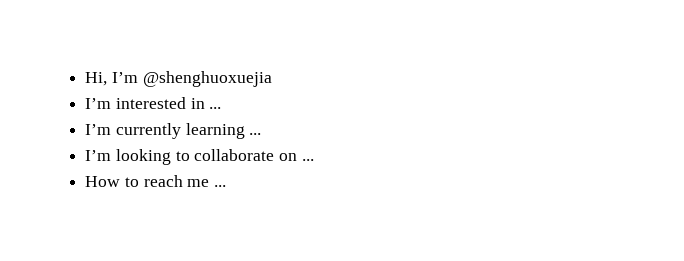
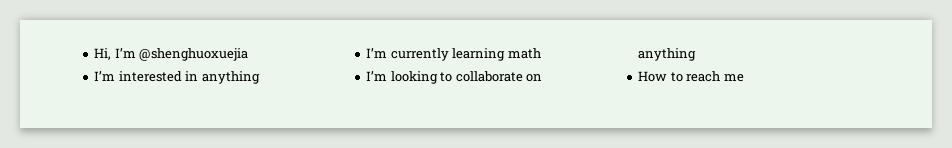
- I’m interested in ...
+ I’m interested in anything
- I’m currently learning ...
+ I’m currently learning math
- I’m looking to collaborate on ...
+ I’m looking to collaborate on anything
- How to reach me ...
+ How to reach me

